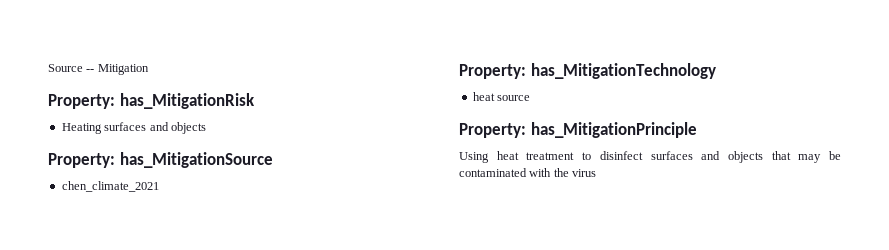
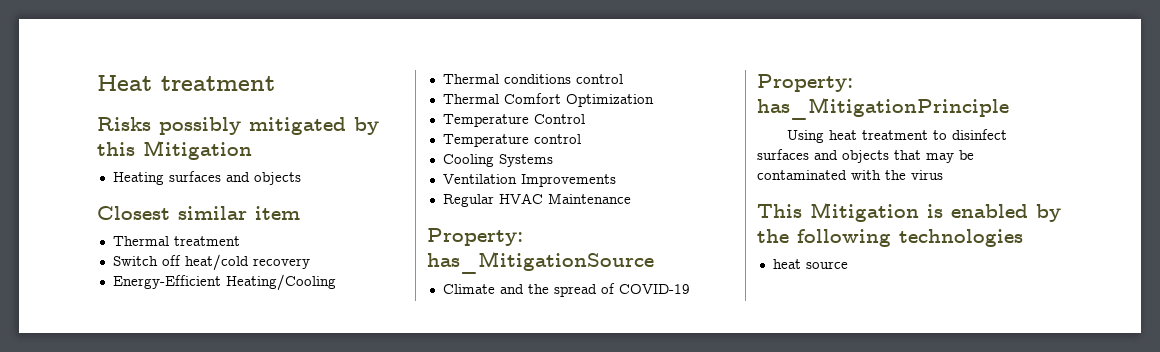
- Source -- Mitigation
- Property: has_MitigationRisk
+ Heat treatment
+ Risks possibly mitigated by this Mitigation
+ Closest similar item
+ Thermal treatment
+ Switch off heat/cold recovery
+ Energy-Efficient Heating/Cooling
+ Thermal conditions control
+ Thermal Comfort Optimization
+ Temperature Control
+ Temperature control
+ Cooling Systems
+ Ventilation Improvements
+ Regular HVAC Maintenance
  Property: has_MitigationSource
- chen_climate_2021
- Property: has_MitigationTechnology
- heat source
+ Climate and the spread of COVID-19
+ This Mitigation is enabled by the following technologies
+ heat source

